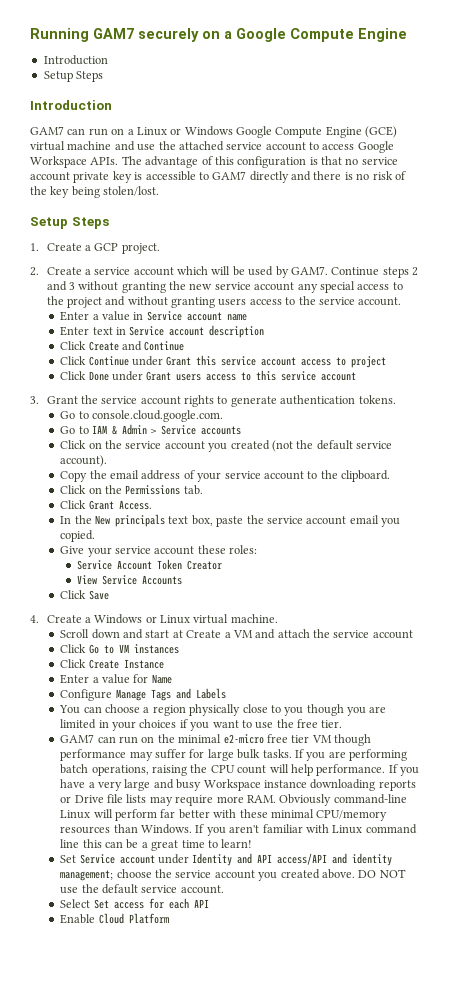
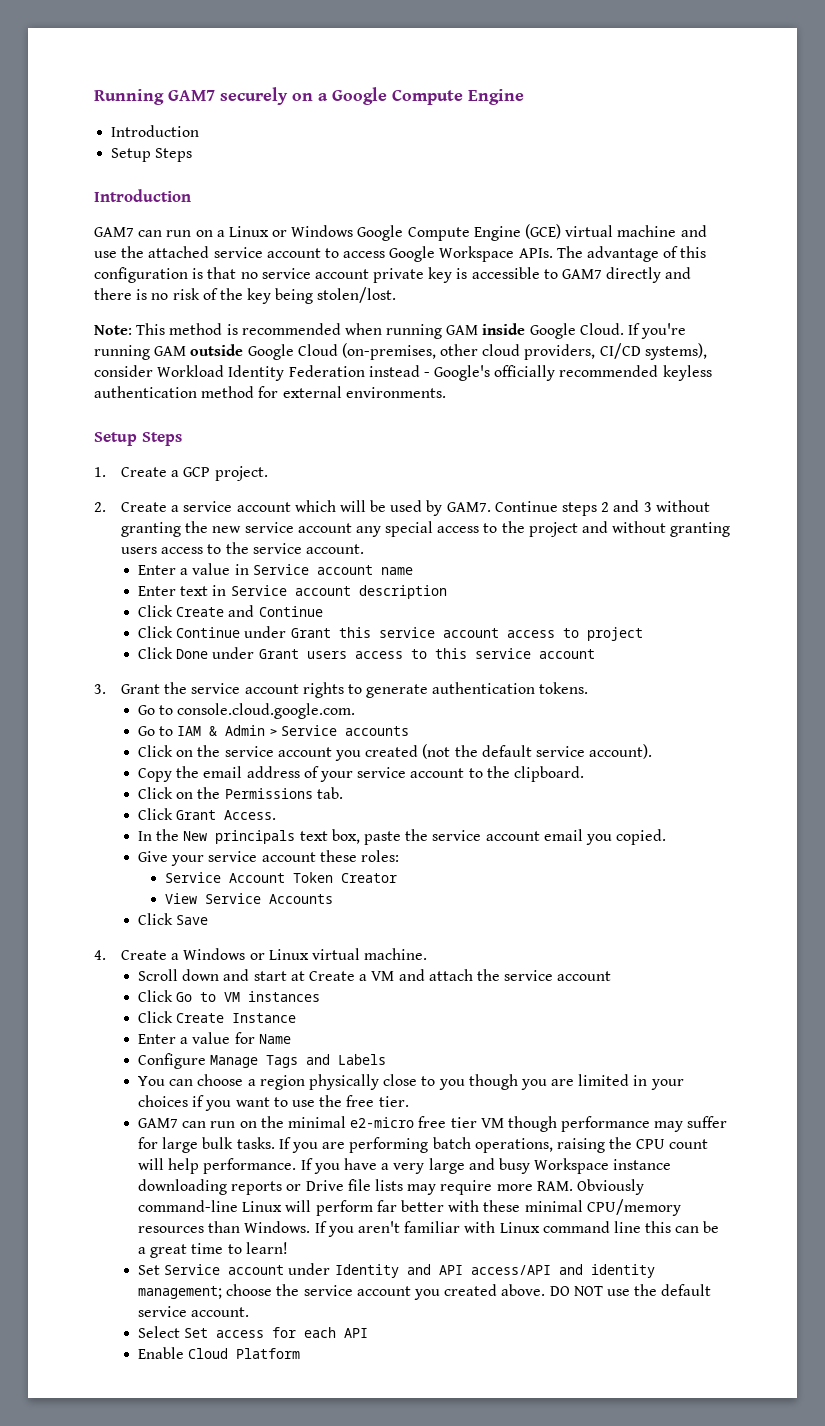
+ Note: This method is recommended when running GAM inside Google Cloud. If you're running GAM outside Google Cloud (on-premises, other cloud providers, CI/CD systems), consider Workload Identity Federation instead - Google's officially recommended keyless authentication method for external environments.

